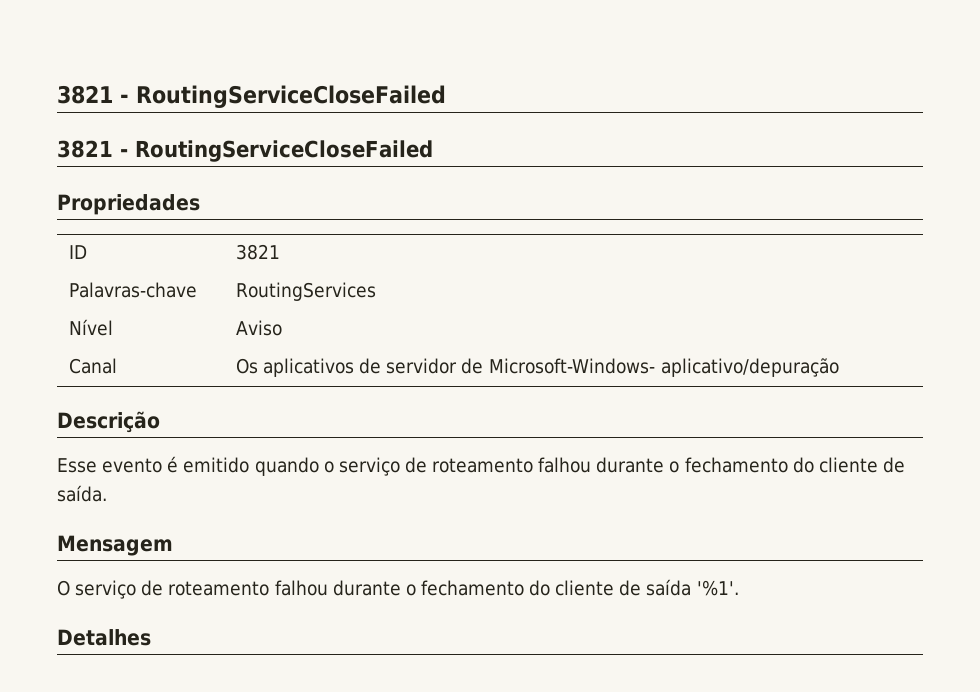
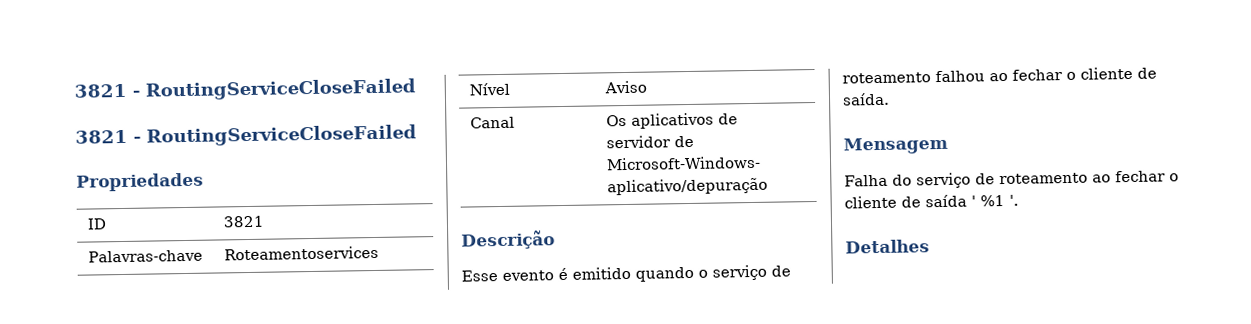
- Palavras-chave | RoutingServices
+ Palavras-chave | Roteamentoservices
- Esse evento é emitido quando o serviço de roteamento falhou durante o fechamento do cliente de saída.
+ Esse evento é emitido quando o serviço de roteamento falhou ao fechar o cliente de saída.
- O serviço de roteamento falhou durante o fechamento do cliente de saída '%1'.
+ Falha do serviço de roteamento ao fechar o cliente de saída ' %1 '.

